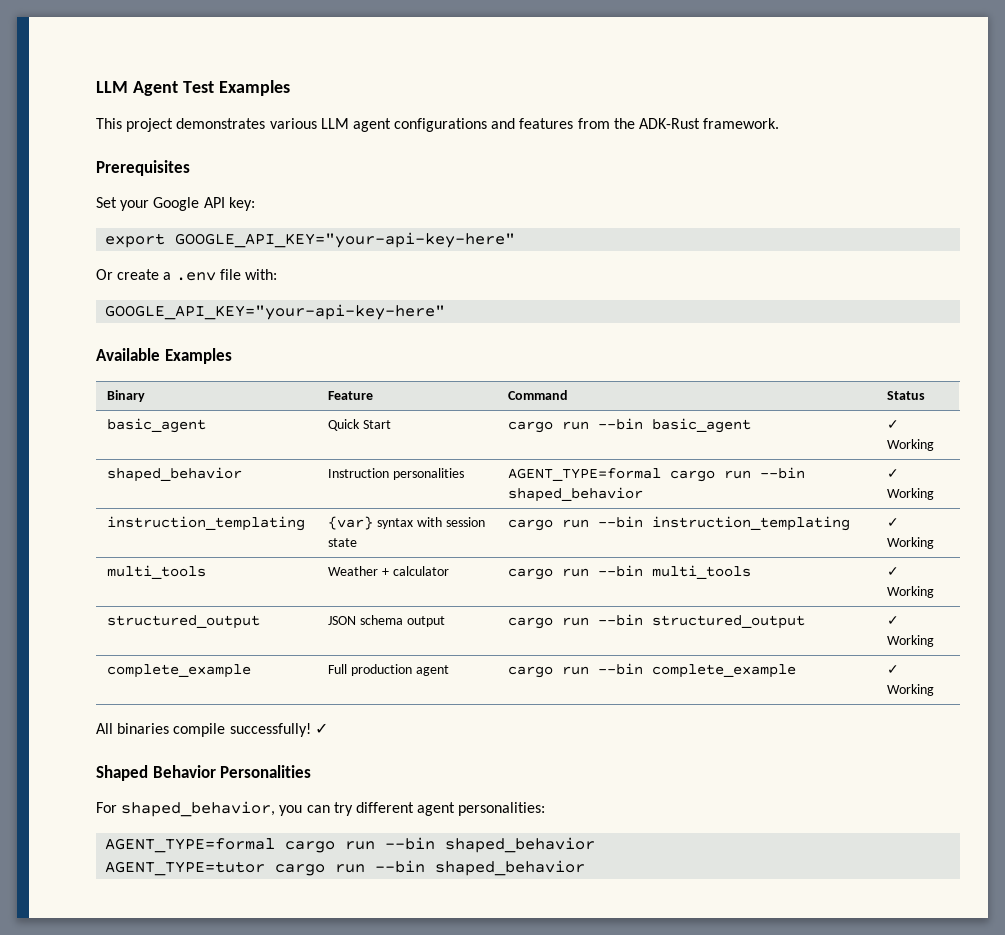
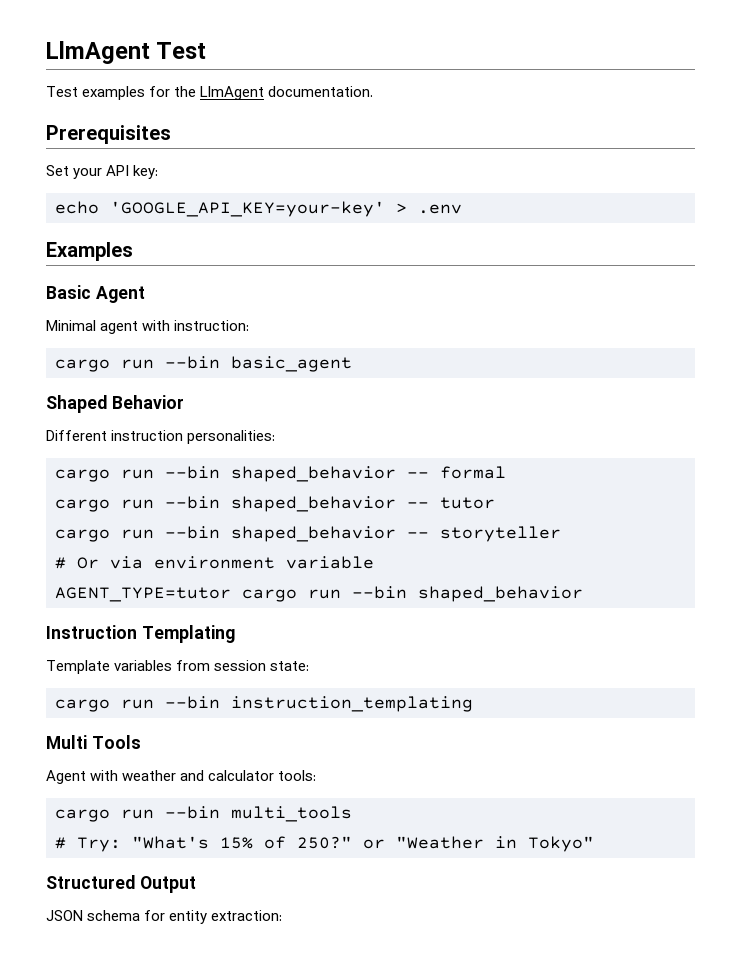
- LLM Agent Test Examples
- This project demonstrates various LLM agent configurations and features from the ADK-Rust framework.
+ LlmAgent Test
+ Test examples for the LlmAgent documentation.
- Set your Google API key:
+ Set your API key:
- export GOOGLE_API_KEY="your-api-key-here"
- Or create a .env file with:
- GOOGLE_API_KEY="your-api-key-here"
- Available Examples
- Binary | Feature | Command | Status
- basic_agent | Quick Start | cargo run --bin basic_agent | ✓ Working
- shaped_behavior | Instruction personalities | AGENT_TYPE=formal cargo run --bin shaped_behavior | ✓ Working
- instruction_templating | {var} syntax with session state | cargo run --bin instruction_templating | ✓ Working
- multi_tools | Weather + calculator | cargo run --bin multi_tools | ✓ Working
- structured_output | JSON schema output | cargo run --bin structured_output | ✓ Working
- complete_example | Full production agent | cargo run --bin complete_example | ✓ Working
- All binaries compile successfully! ✓
- Shaped Behavior Personalities
- For shaped_behavior, you can try different agent personalities:
- AGENT_TYPE=formal cargo run --bin shaped_behavior
+ echo 'GOOGLE_API_KEY=your-key' > .env
+ Examples
+ Basic Agent
+ Minimal agent with instruction:
+ cargo run --bin basic_agent
+ Shaped Behavior
+ Different instruction personalities:
+ cargo run --bin shaped_behavior -- formal
+ cargo run --bin shaped_behavior -- tutor
+ cargo run --bin shaped_behavior -- storyteller
+ # Or via environment variable
+ Instruction Templating
+ Template variables from session state:
+ cargo run --bin instruction_templating
+ Multi Tools
+ Agent with weather and calculator tools:
+ cargo run --bin multi_tools
+ # Try: "What's 15% of 250?" or "Weather in Tokyo"
+ Structured Output
+ JSON schema for entity extraction:

